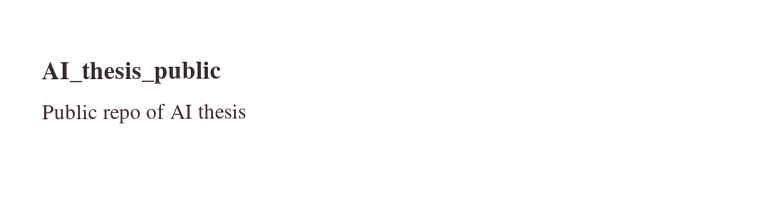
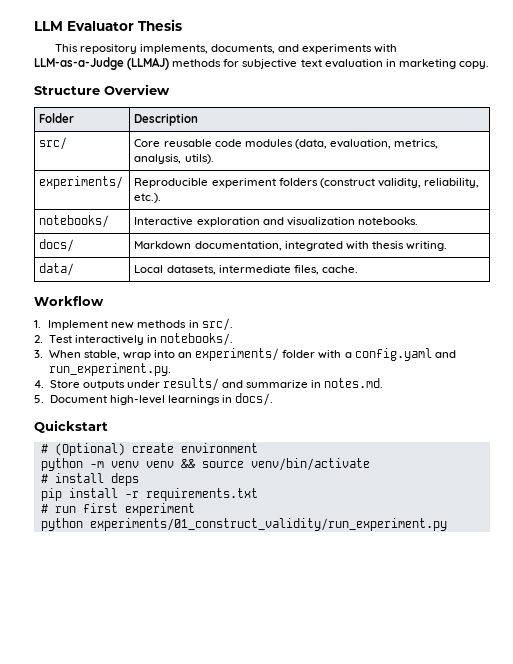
- AI_thesis_public
- Public repo of AI thesis
+ LLM Evaluator Thesis
+ This repository implements, documents, and experiments with LLM-as-a-Judge (LLMAJ) methods for subjective text evaluation in marketing copy.
+ Structure Overview
+ Folder | Description
+ src/ | Core reusable code modules (data, evaluation, metrics, analysis, utils).
+ experiments/ | Reproducible experiment folders (construct validity, reliability, etc.).
+ notebooks/ | Interactive exploration and visualization notebooks.
+ docs/ | Markdown documentation, integrated with thesis writing.
+ data/ | Local datasets, intermediate files, cache.
+ Workflow
+ 1. Implement new methods in src/.
+ 2. Test interactively in notebooks/.
+ 3. When stable, wrap into an experiments/ folder with a config.yaml and run_experiment.py.
+ 4. Store outputs under results/ and summarize in notes.md.
+ 5. Document high-level learnings in docs/.
+ Quickstart
+ # (Optional) create environment
+ python -m venv venv && source venv/bin/activate
+ # install deps
+ pip install -r requirements.txt
+ # run first experiment
+ python experiments/01_construct_validity/run_experiment.py

